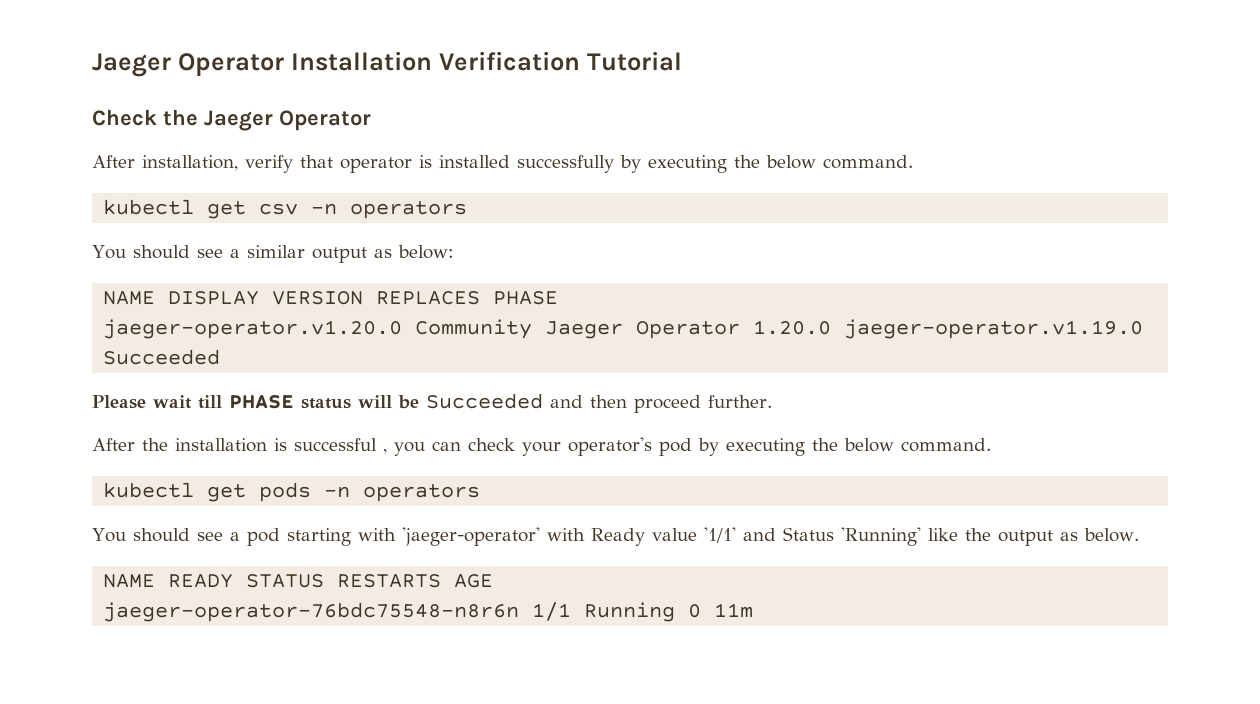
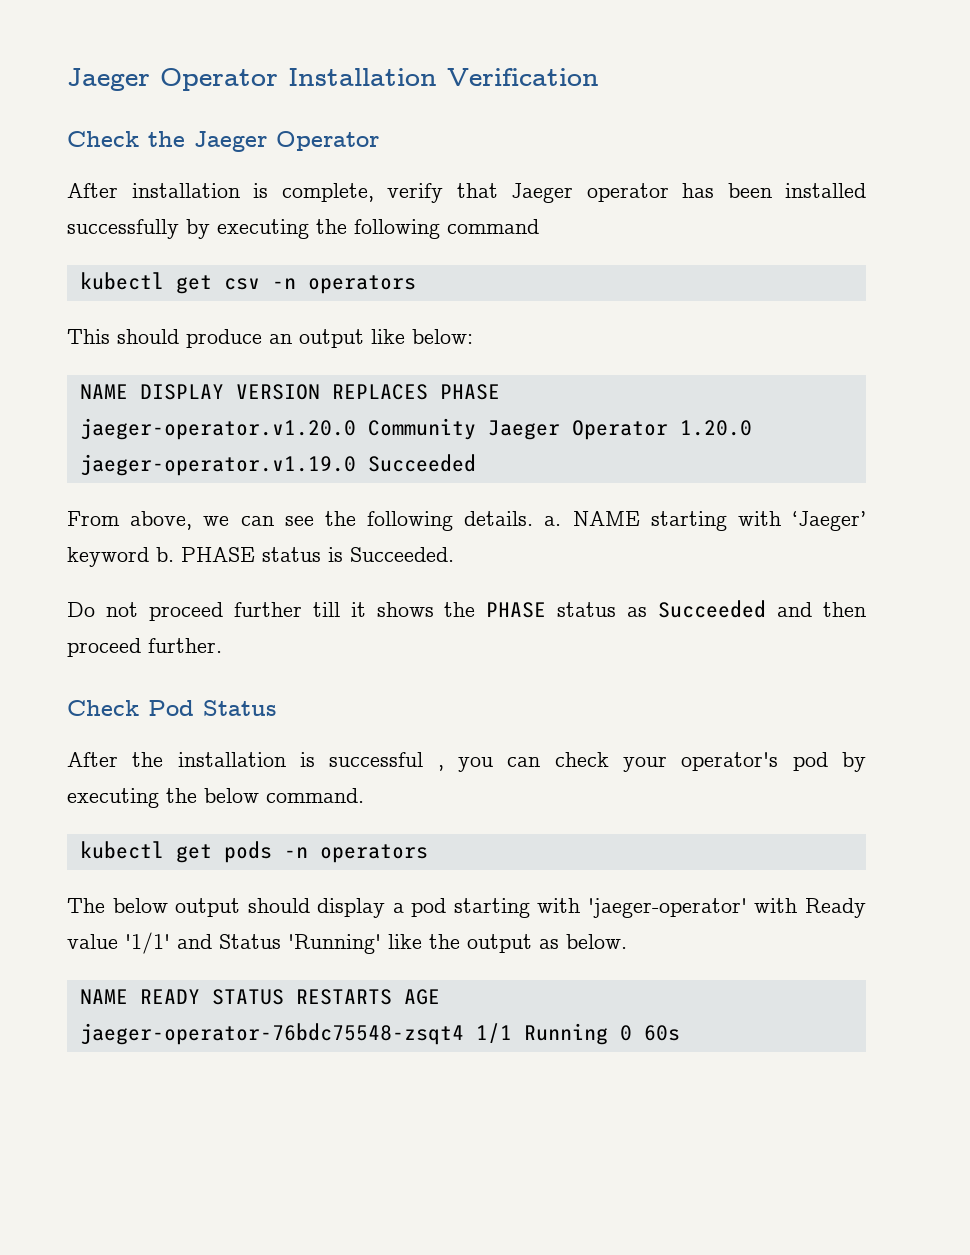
- Jaeger Operator Installation Verification Tutorial
+ Jaeger Operator Installation Verification
- After installation, verify that operator is installed successfully by executing the below command.
+ After installation is complete, verify that Jaeger operator has been installed successfully by executing the following command
- You should see a similar output as below:
+ This should produce an output like below:
- Please wait till PHASE status will be Succeeded and then proceed further.
+ From above, we can see the following details. a. NAME starting with ‘Jaeger’ keyword b. PHASE status is Succeeded.
+ Do not proceed further till it shows the PHASE status as Succeeded and then proceed further.
+ Check Pod Status
- You should see a pod starting with 'jaeger-operator' with Ready value '1/1' and Status 'Running' like the output as below.
+ The below output should display a pod starting with 'jaeger-operator' with Ready value '1/1' and Status 'Running' like the output as below.
- jaeger-operator-76bdc75548-n8r6n 1/1 Running 0 11m
+ jaeger-operator-76bdc75548-zsqt4 1/1 Running 0 60s

